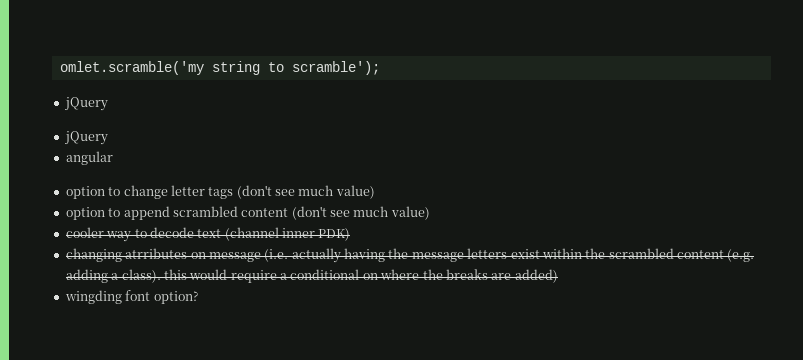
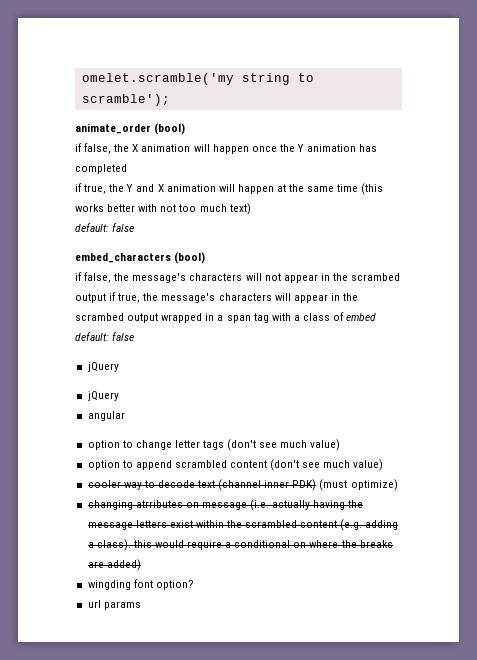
- omlet.scramble('my string to scramble');
+ omelet.scramble('my string to scramble');
+ animate_order (bool)
+ if false, the X animation will happen once the Y animation has completed
+ if true, the Y and X animation will happen at the same time (this works better with not too much text)
+ default: false
+ embed_characters (bool)
+ if false, the message's characters will not appear in the scrambed output if true, the message's characters will appear in the scrambed output wrapped in a span tag with a class of embed default: false
- cooler way to decode text (channel inner PDK)
+ cooler way to decode text (channel inner PDK) (must optimize)
+ url params

